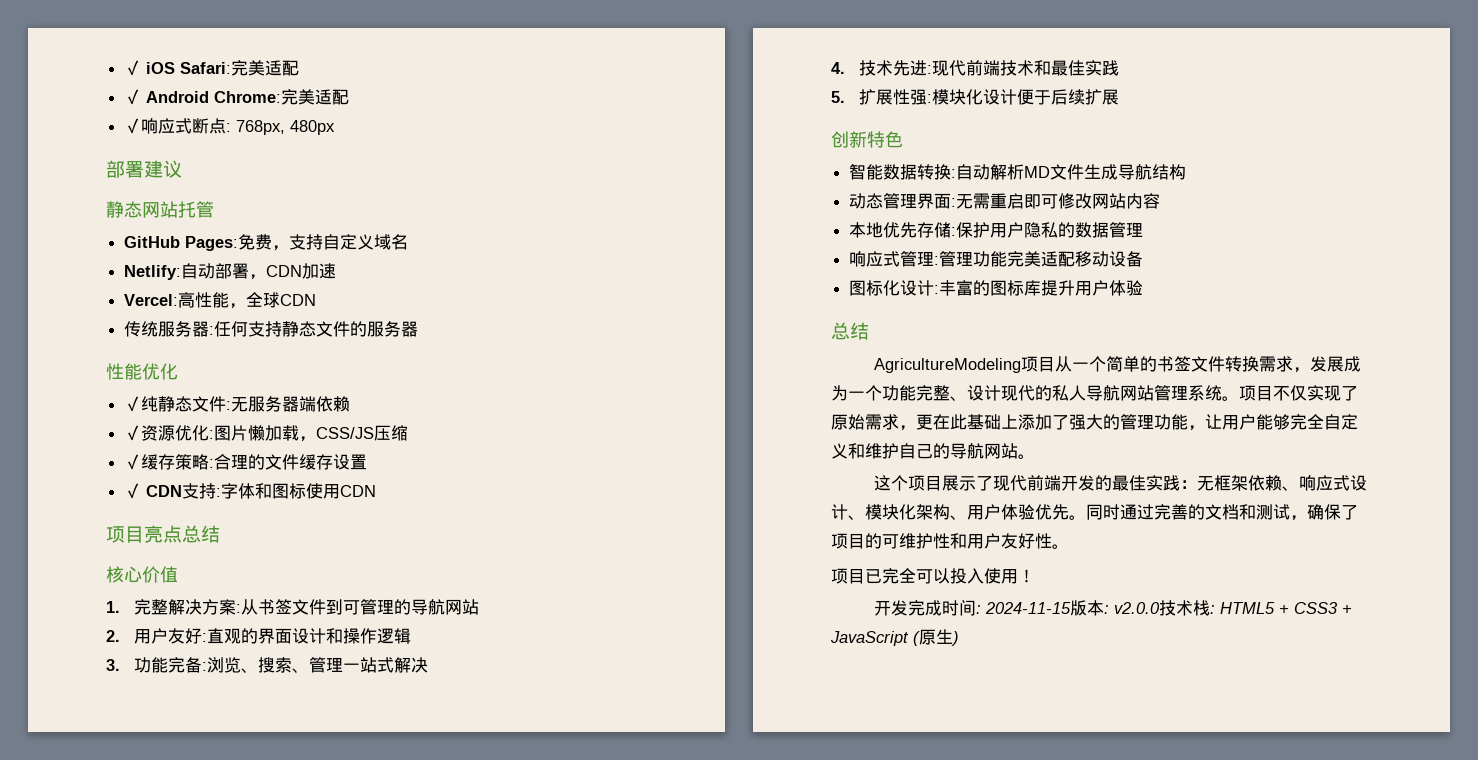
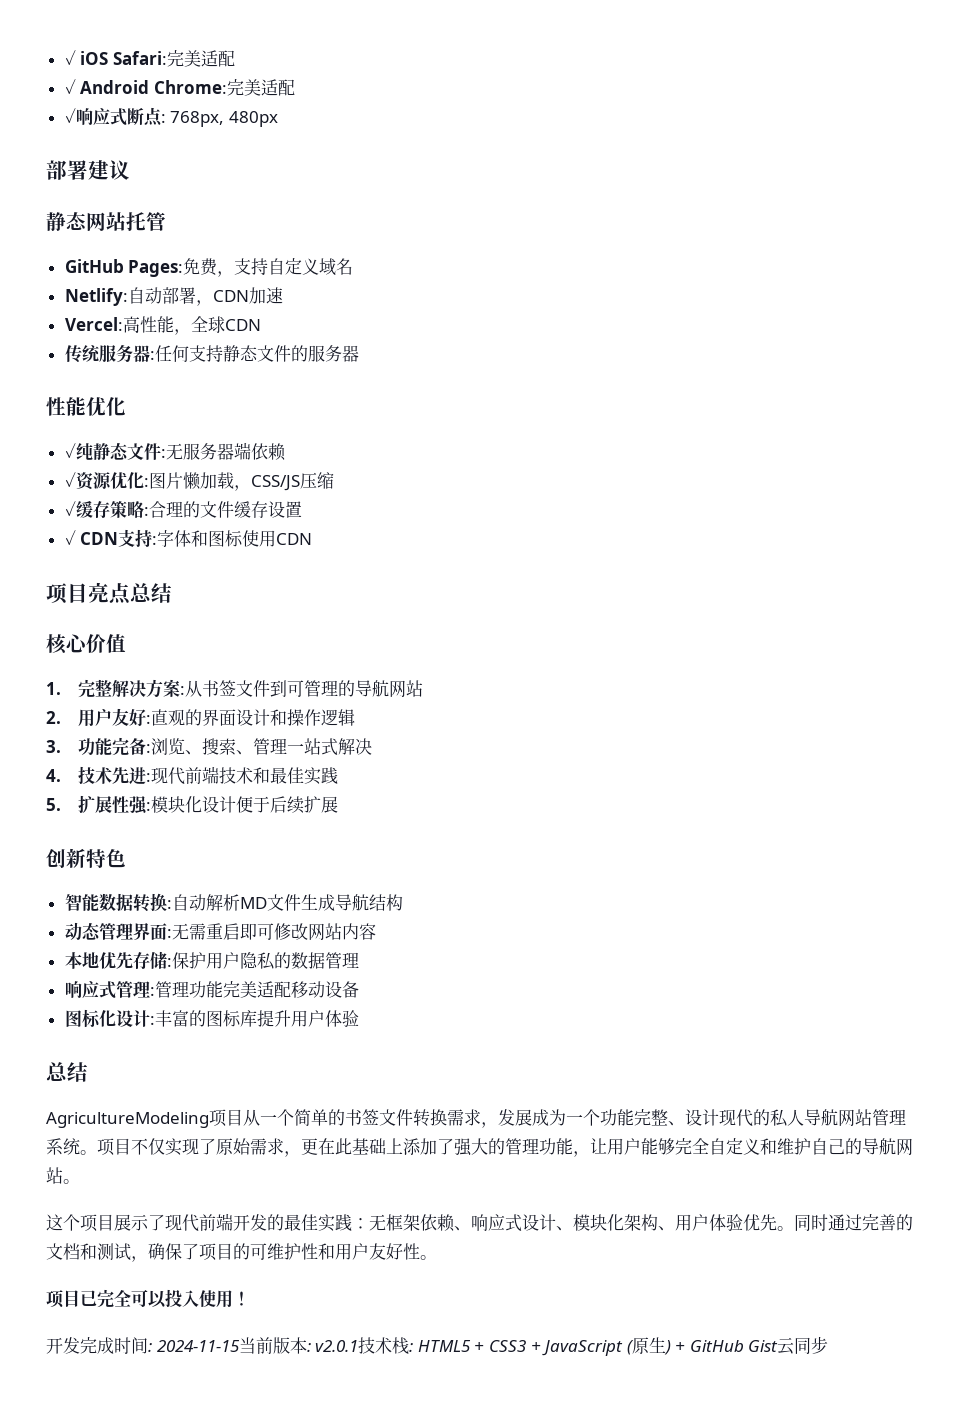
- 开发完成时间: 2024-11-15版本: v2.0.0技术栈: HTML5 + CSS3 + JavaScript (原生)
+ 开发完成时间: 2024-11-15当前版本: v2.0.1技术栈: HTML5 + CSS3 + JavaScript (原生) + GitHub Gist云同步

